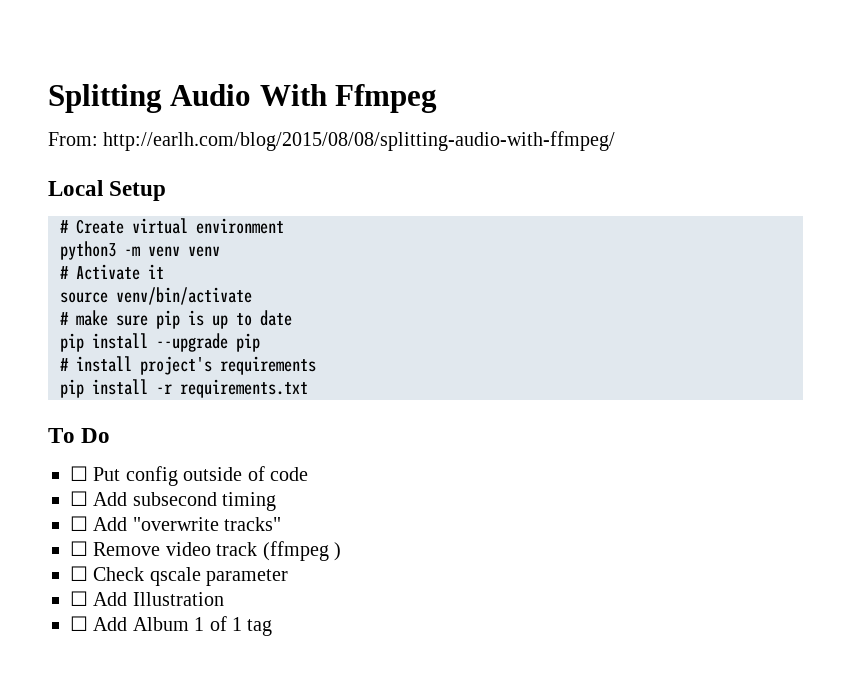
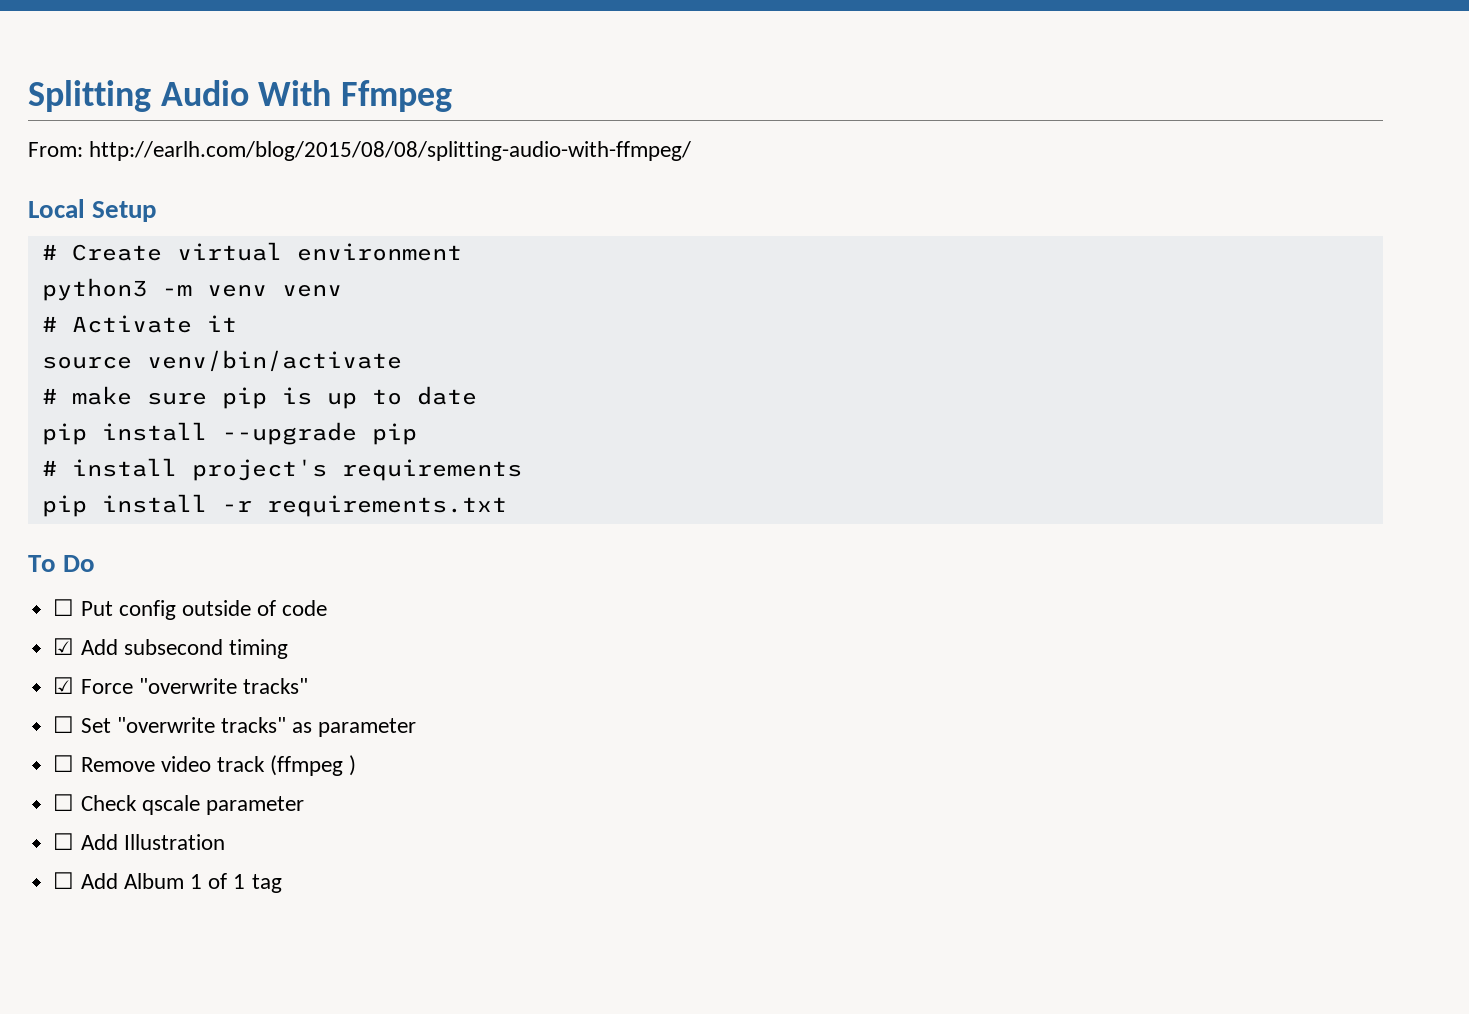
- ☐ Add subsecond timing
+ ☑ Add subsecond timing
- ☐ Add "overwrite tracks"
+ ☑ Force "overwrite tracks"
+ ☐ Set "overwrite tracks" as parameter

